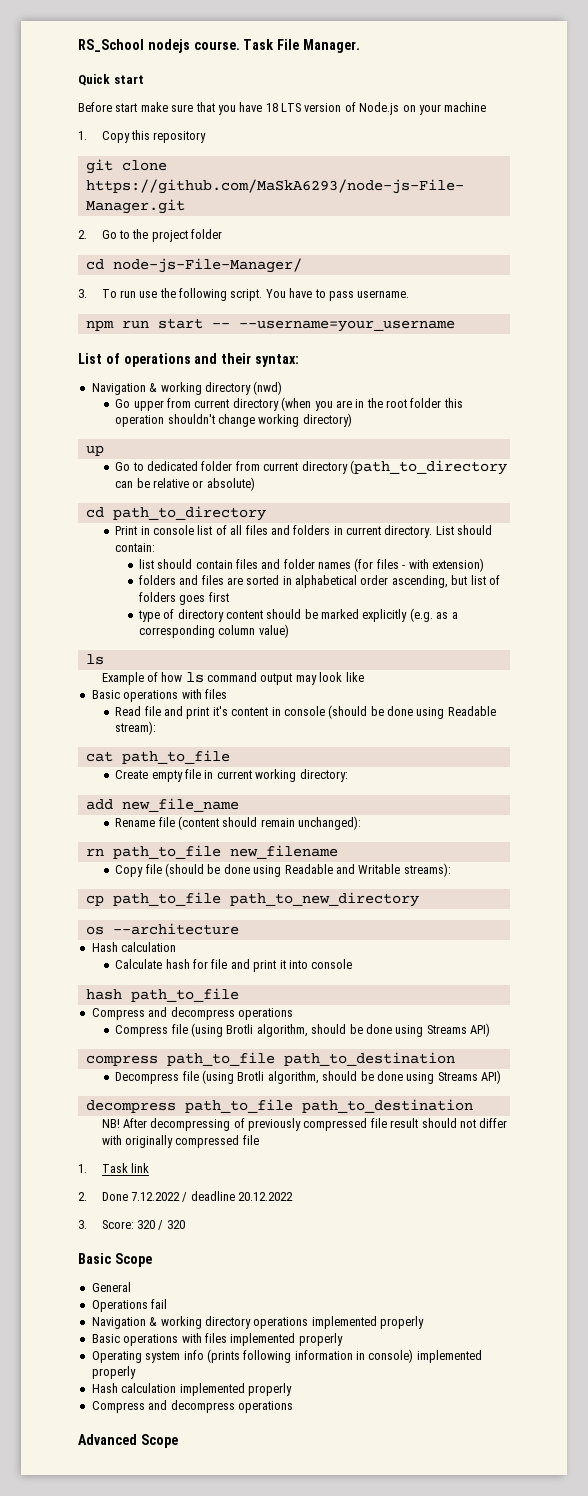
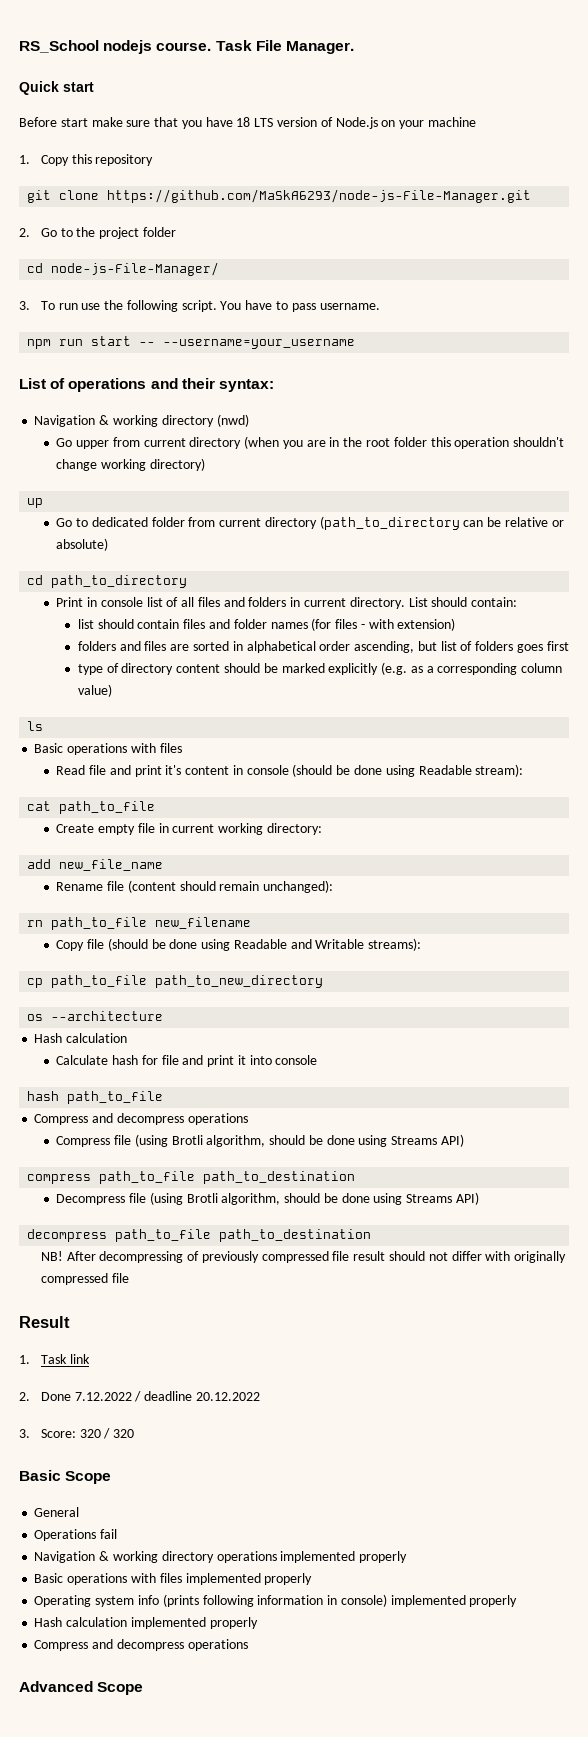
- Example of how ls command output may look like
+ Result

